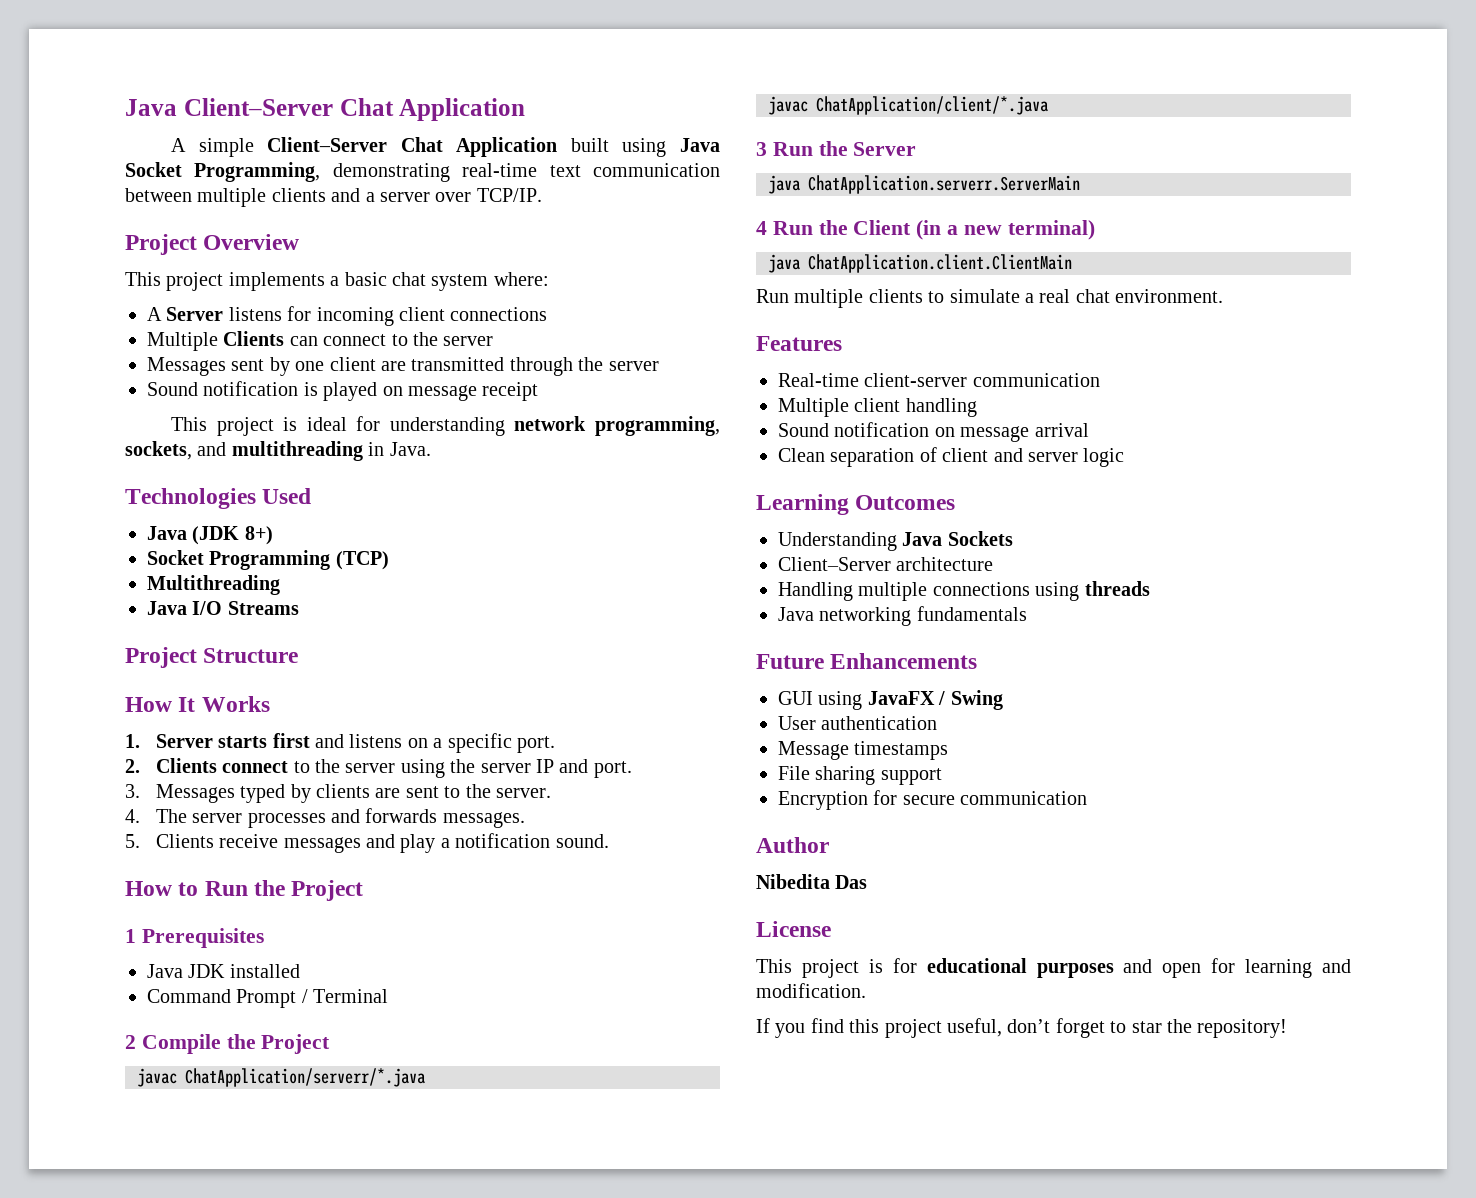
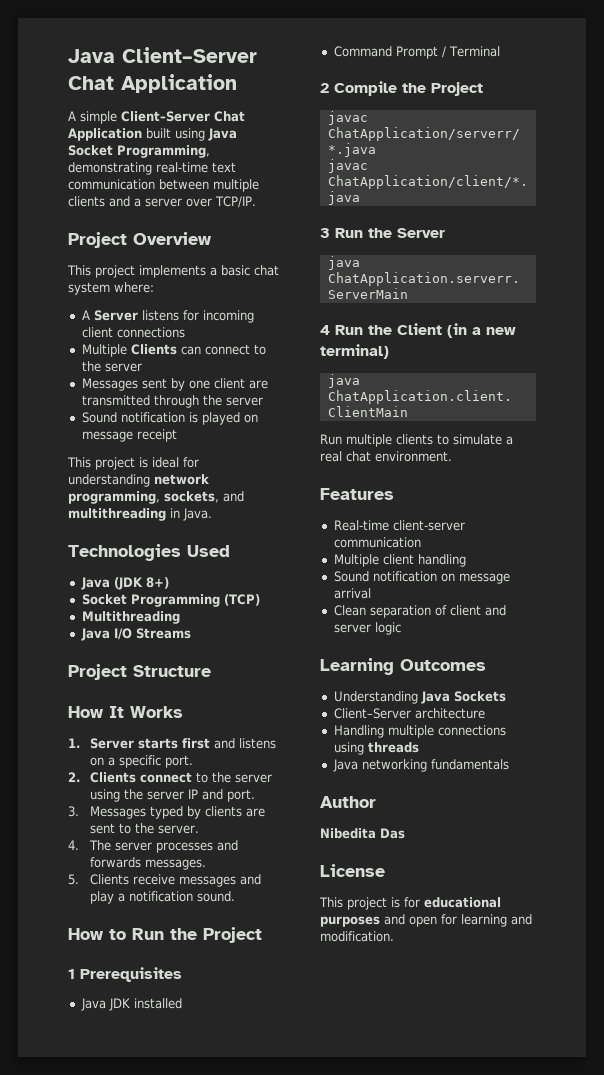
- Future Enhancements
- GUI using JavaFX / Swing
- User authentication
- Message timestamps
- File sharing support
- Encryption for secure communication
- If you find this project useful, don’t forget to star the repository!

